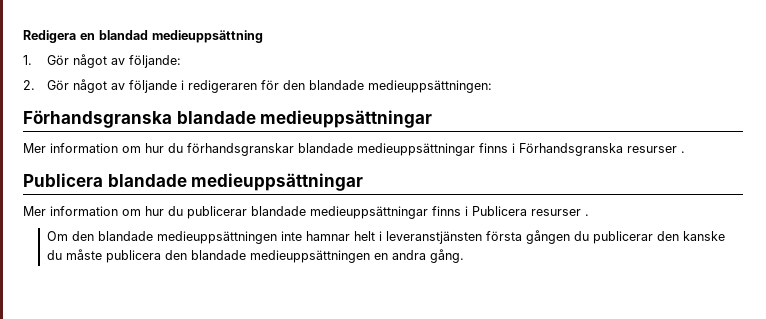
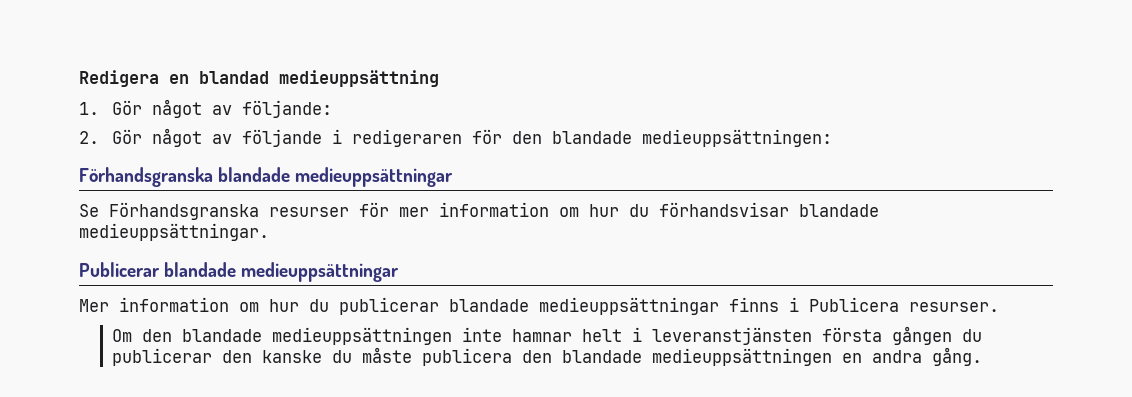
- Mer information om hur du förhandsgranskar blandade medieuppsättningar finns i Förhandsgranska resurser .
- Publicera blandade medieuppsättningar
+ Se Förhandsgranska resurser för mer information om hur du förhandsvisar blandade medieuppsättningar.
+ Publicerar blandade medieuppsättningar
- Mer information om hur du publicerar blandade medieuppsättningar finns i Publicera resurser .
+ Mer information om hur du publicerar blandade medieuppsättningar finns i Publicera resurser.

